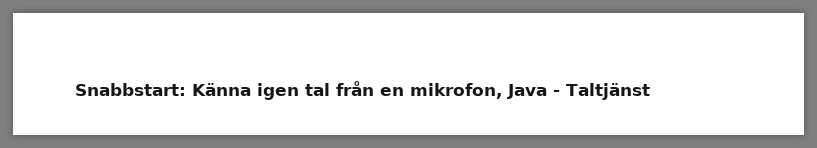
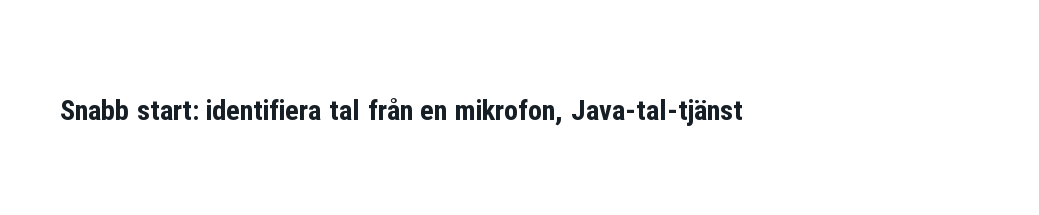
- Snabbstart: Känna igen tal från en mikrofon, Java - Taltjänst
+ Snabb start: identifiera tal från en mikrofon, Java-tal-tjänst

